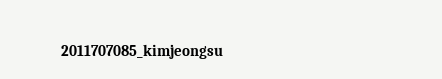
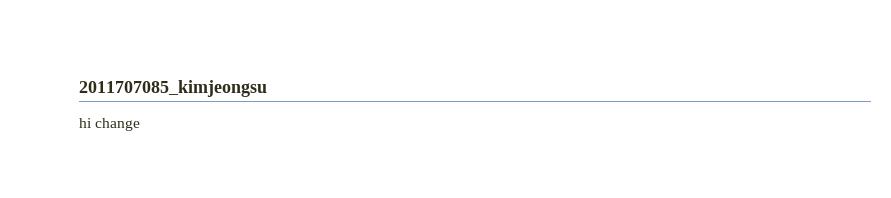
+ hi change

